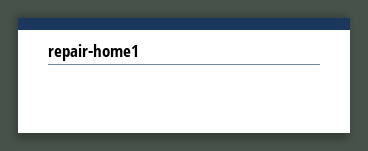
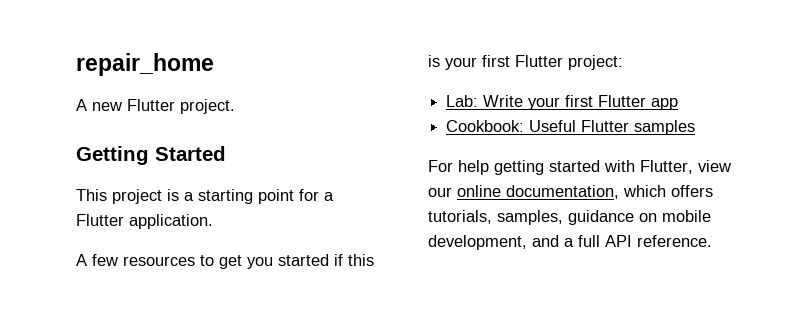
- repair-home1
+ repair_home
+ A new Flutter project.
+ Getting Started
+ This project is a starting point for a Flutter application.
+ A few resources to get you started if this is your first Flutter project:
+ Lab: Write your first Flutter app
+ Cookbook: Useful Flutter samples
+ For help getting started with Flutter, view our online documentation, which offers tutorials, samples, guidance on mobile development, and a full API reference.

